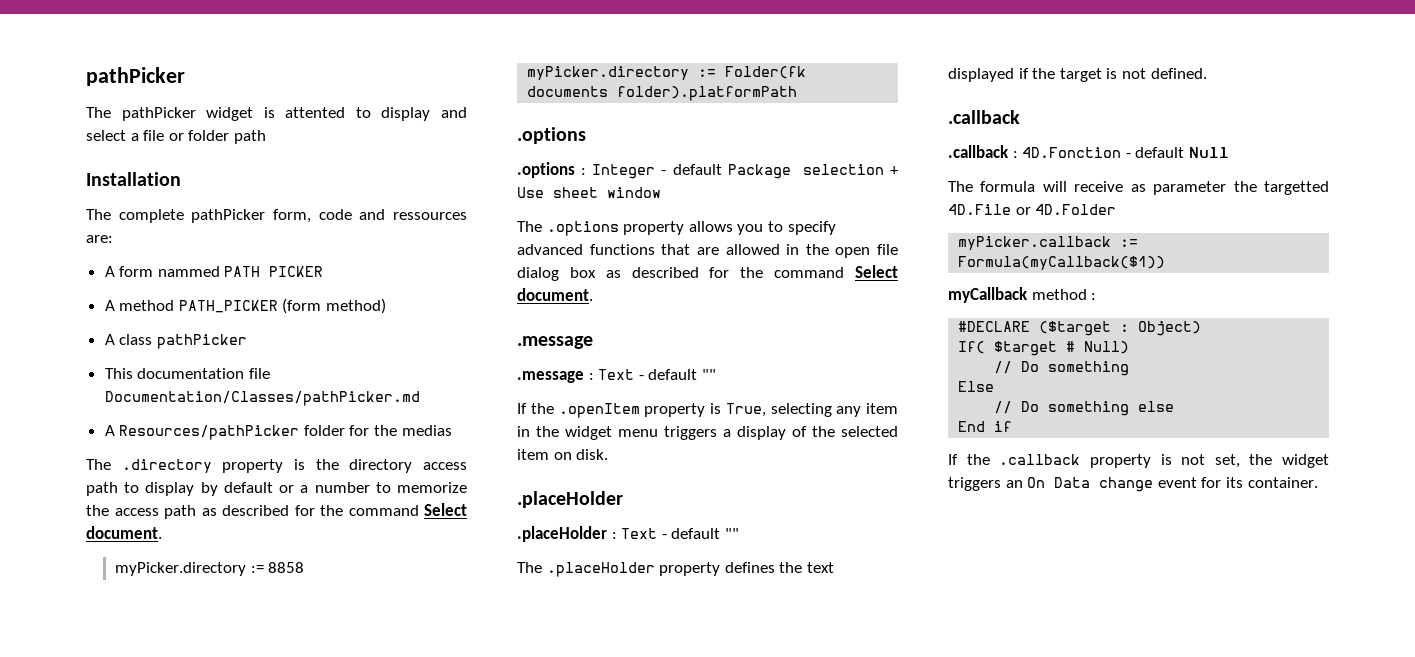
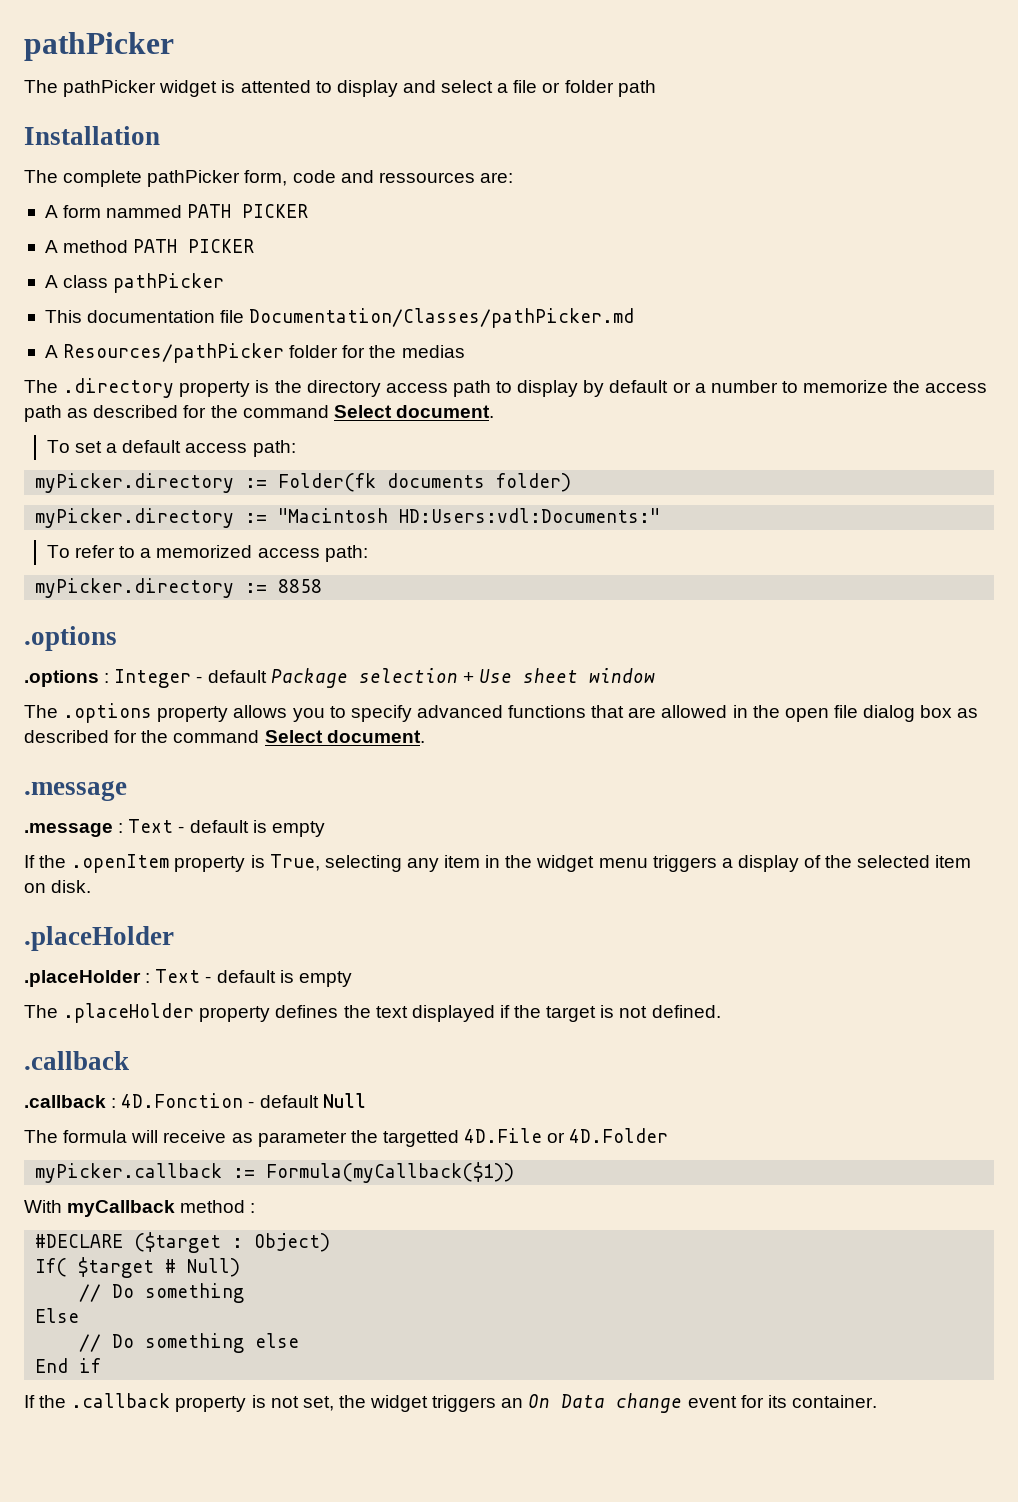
- A method PATH_PICKER (form method)
+ A method PATH PICKER
+ To set a default access path:
+ myPicker.directory := Folder(fk documents folder)
+ myPicker.directory := "Macintosh HD:Users:vdl:Documents:"
+ To refer to a memorized access path:
  myPicker.directory := 8858
- myPicker.directory := Folder(fk documents folder).platformPath
- .message : Text - default ""
+ .message : Text - default is empty
- .placeHolder : Text - default ""
+ .placeHolder : Text - default is empty
- myCallback method :
+ With myCallback method :

